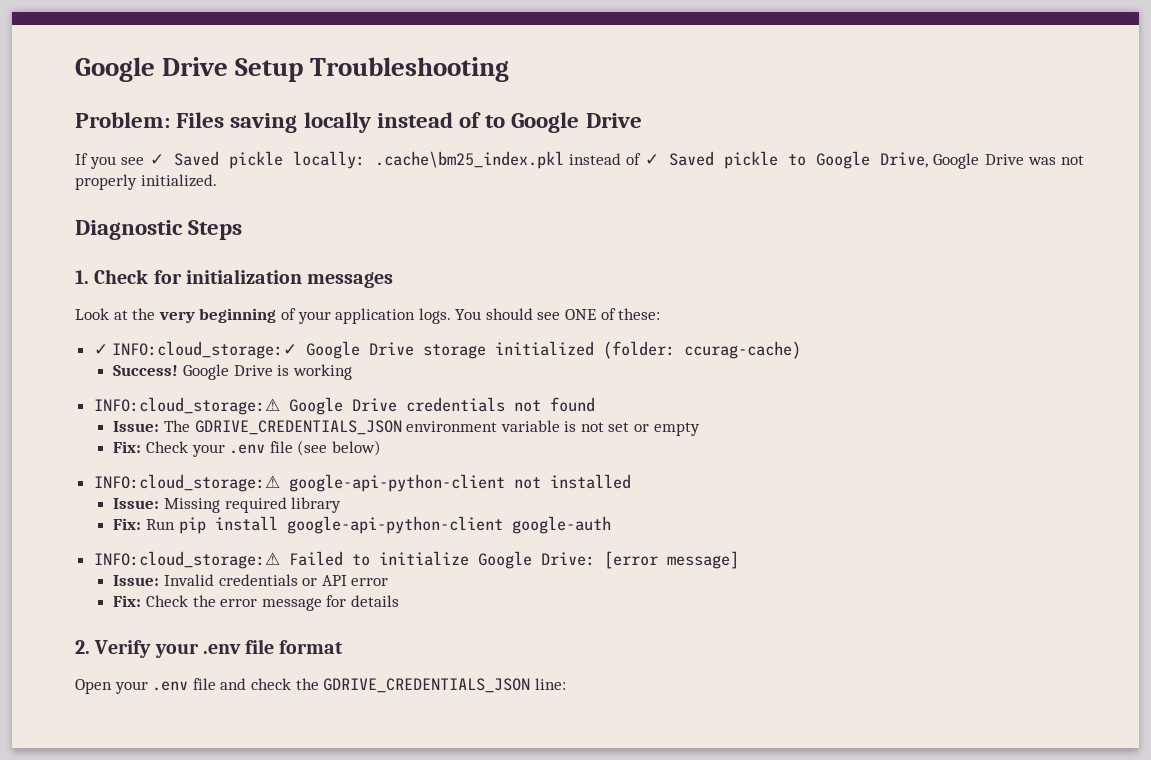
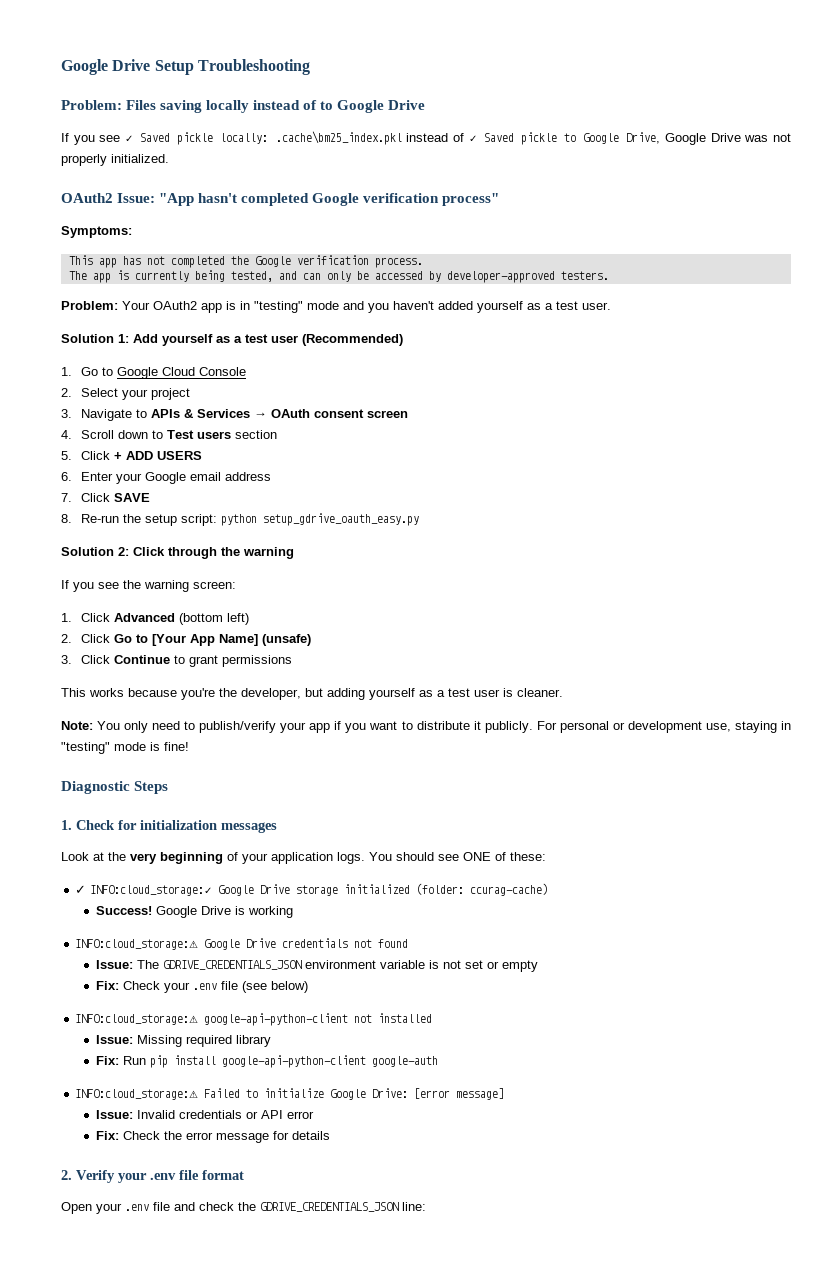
+ OAuth2 Issue: "App hasn't completed Google verification process"
+ Symptoms:
+ This app has not completed the Google verification process.
+ The app is currently being tested, and can only be accessed by developer-approved testers.
+ Problem: Your OAuth2 app is in "testing" mode and you haven't added yourself as a test user.
+ Solution 1: Add yourself as a test user (Recommended)
+ 1. Go to Google Cloud Console
+ 2. Select your project
+ 3. Navigate to APIs & Services → OAuth consent screen
+ 4. Scroll down to Test users section
+ 5. Click + ADD USERS
+ 6. Enter your Google email address
+ 7. Click SAVE
+ 8. Re-run the setup script: python setup_gdrive_oauth_easy.py
+ Solution 2: Click through the warning
+ If you see the warning screen:
+ 1. Click Advanced (bottom left)
+ 2. Click Go to [Your App Name] (unsafe)
+ 3. Click Continue to grant permissions
+ This works because you're the developer, but adding yourself as a test user is cleaner.
+ Note: You only need to publish/verify your app if you want to distribute it publicly. For personal or development use, staying in "testing" mode is fine!

